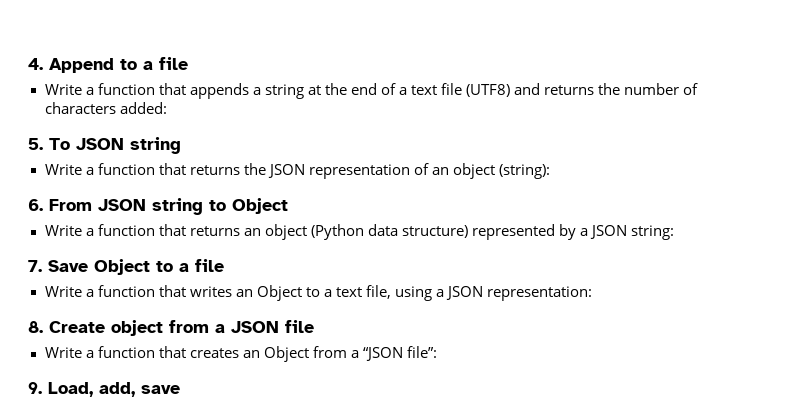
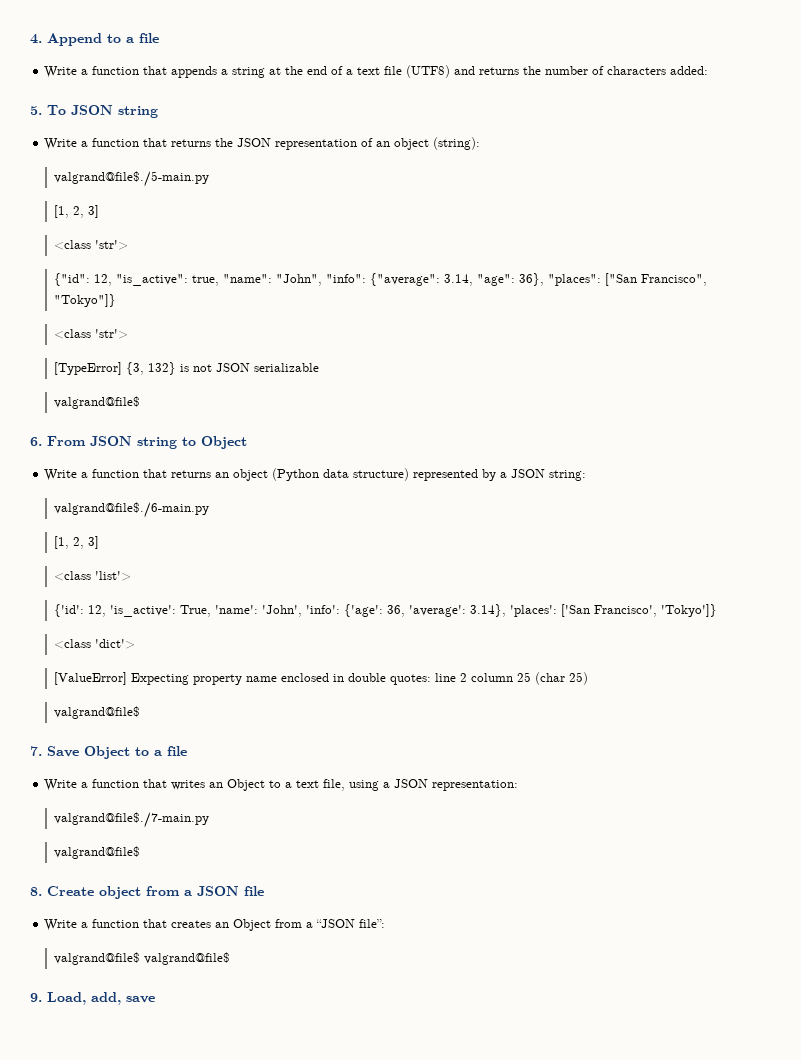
+ valgrand@file$./5-main.py
+ [1, 2, 3]
+ <class 'str'>
+ {"id": 12, "is_active": true, "name": "John", "info": {"average": 3.14, "age": 36}, "places": ["San Francisco", "Tokyo"]}
+ <class 'str'>
+ [TypeError] {3, 132} is not JSON serializable
+ valgrand@file$
+ valgrand@file$./6-main.py
+ [1, 2, 3]
+ <class 'list'>
+ {'id': 12, 'is_active': True, 'name': 'John', 'info': {'age': 36, 'average': 3.14}, 'places': ['San Francisco', 'Tokyo']}
+ <class 'dict'>
+ [ValueError] Expecting property name enclosed in double quotes: line 2 column 25 (char 25)
+ valgrand@file$
+ valgrand@file$./7-main.py
+ valgrand@file$
+ valgrand@file$ valgrand@file$

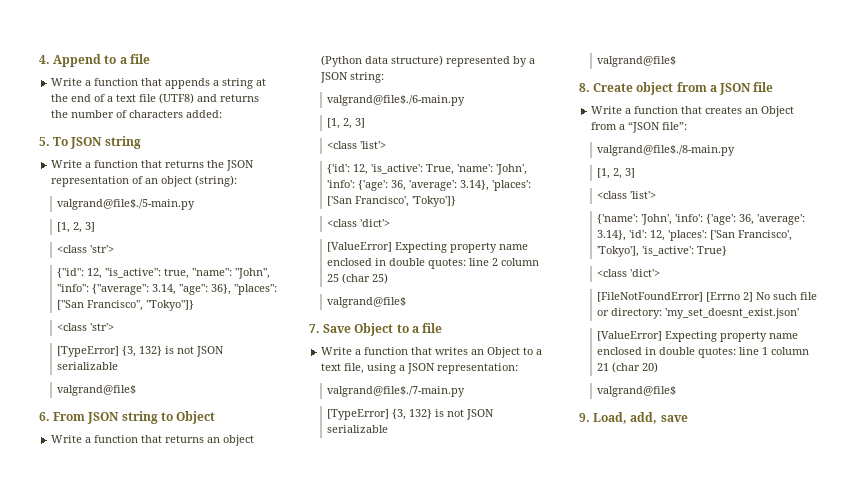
  valgrand@file$./7-main.py
+ [TypeError] {3, 132} is not JSON serializable
- valgrand@file$ valgrand@file$
+ valgrand@file$./8-main.py
+ [1, 2, 3]
+ <class 'list'>
+ {'name': 'John', 'info': {'age': 36, 'average': 3.14}, 'id': 12, 'places': ['San Francisco', 'Tokyo'], 'is_active': True}
+ <class 'dict'>
+ [FileNotFoundError] [Errno 2] No such file or directory: 'my_set_doesnt_exist.json'
+ [ValueError] Expecting property name enclosed in double quotes: line 1 column 21 (char 20)
+ valgrand@file$

